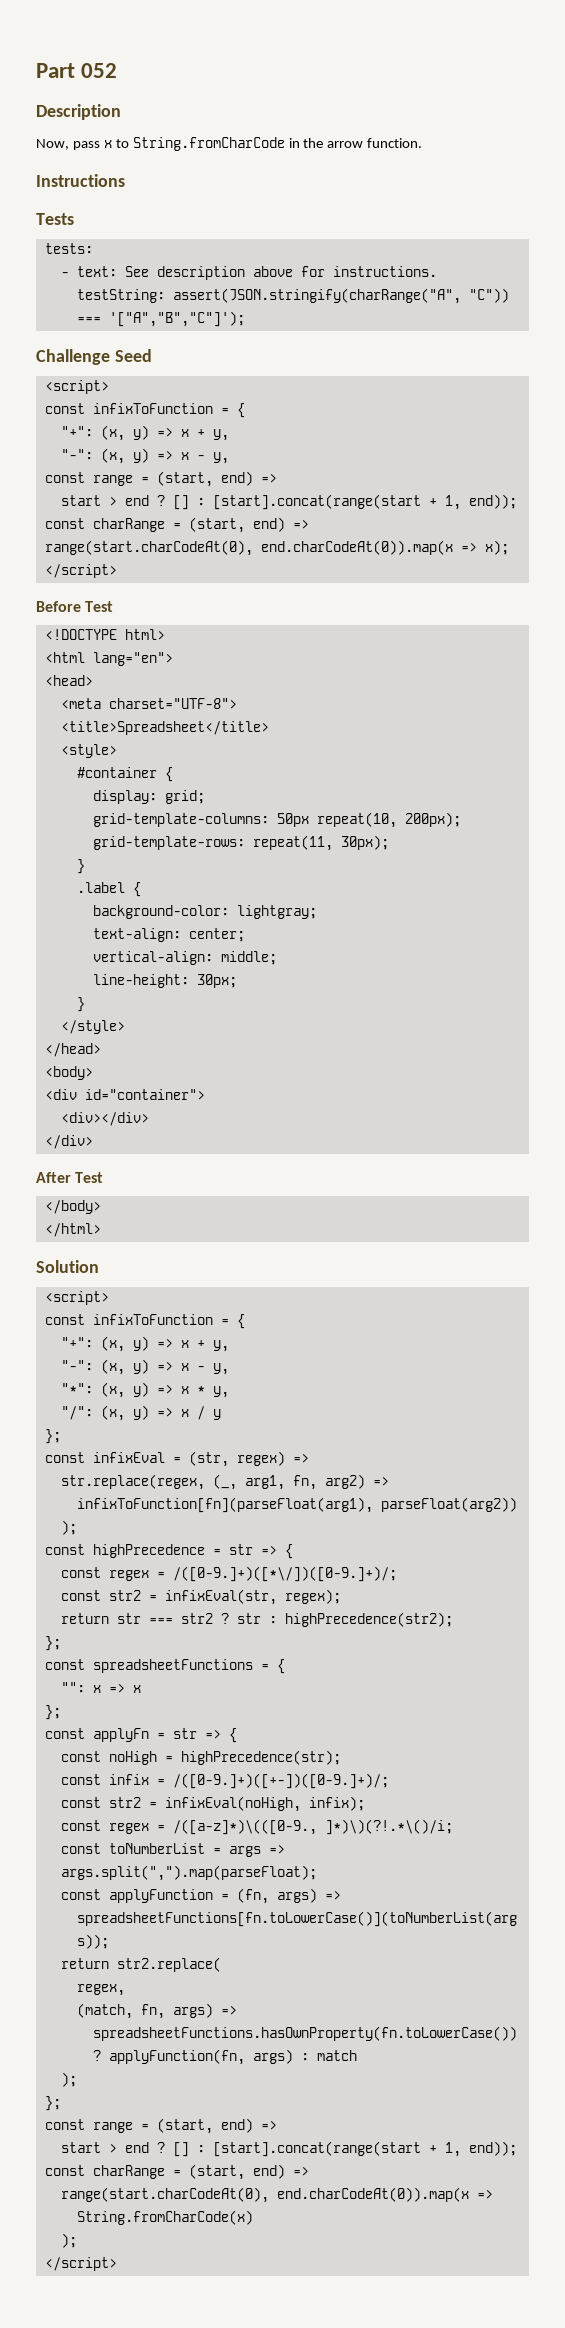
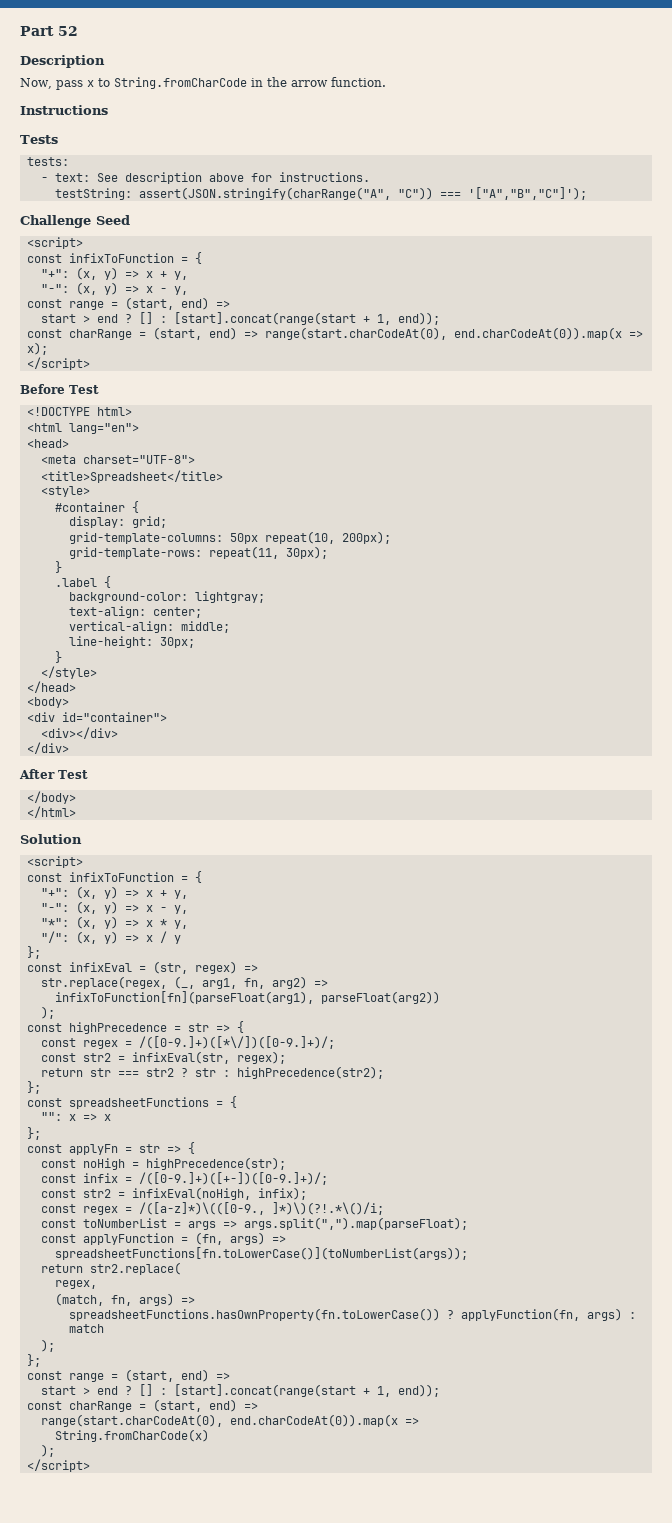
- Part 052
+ Part 52

